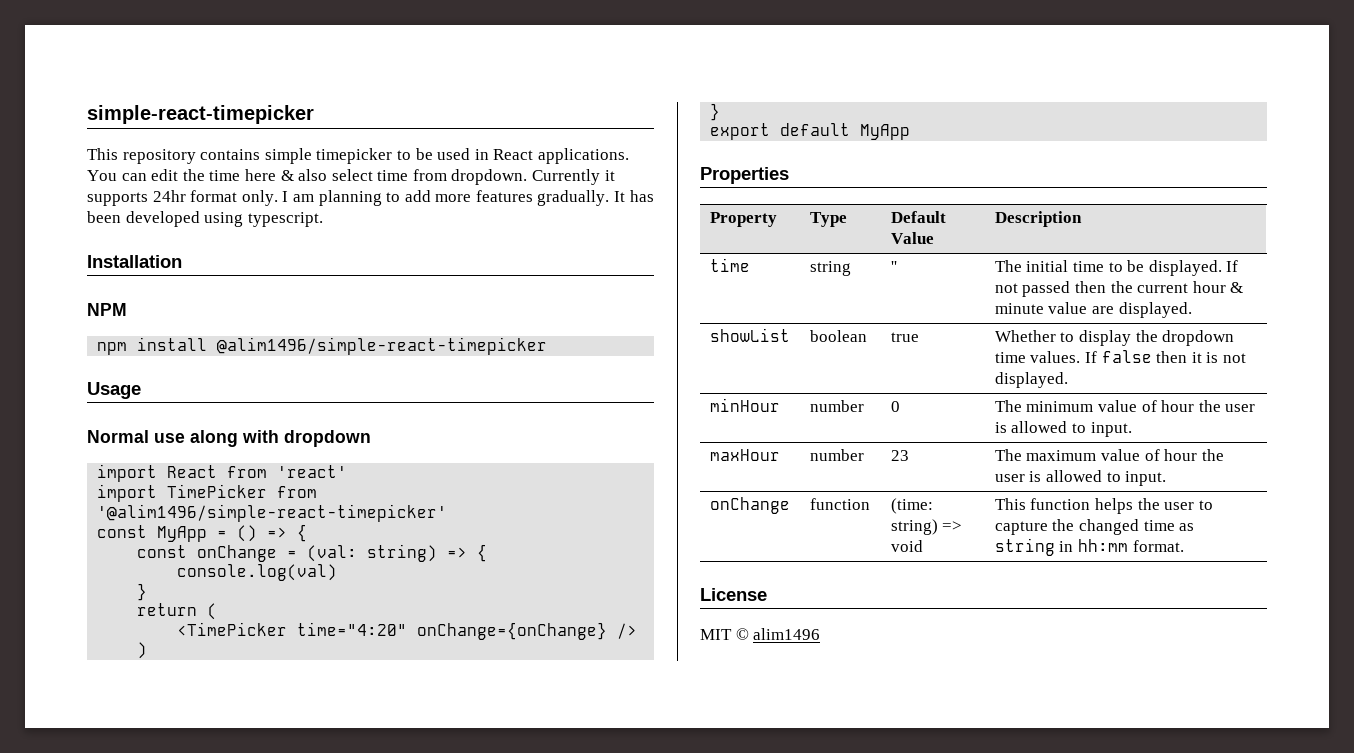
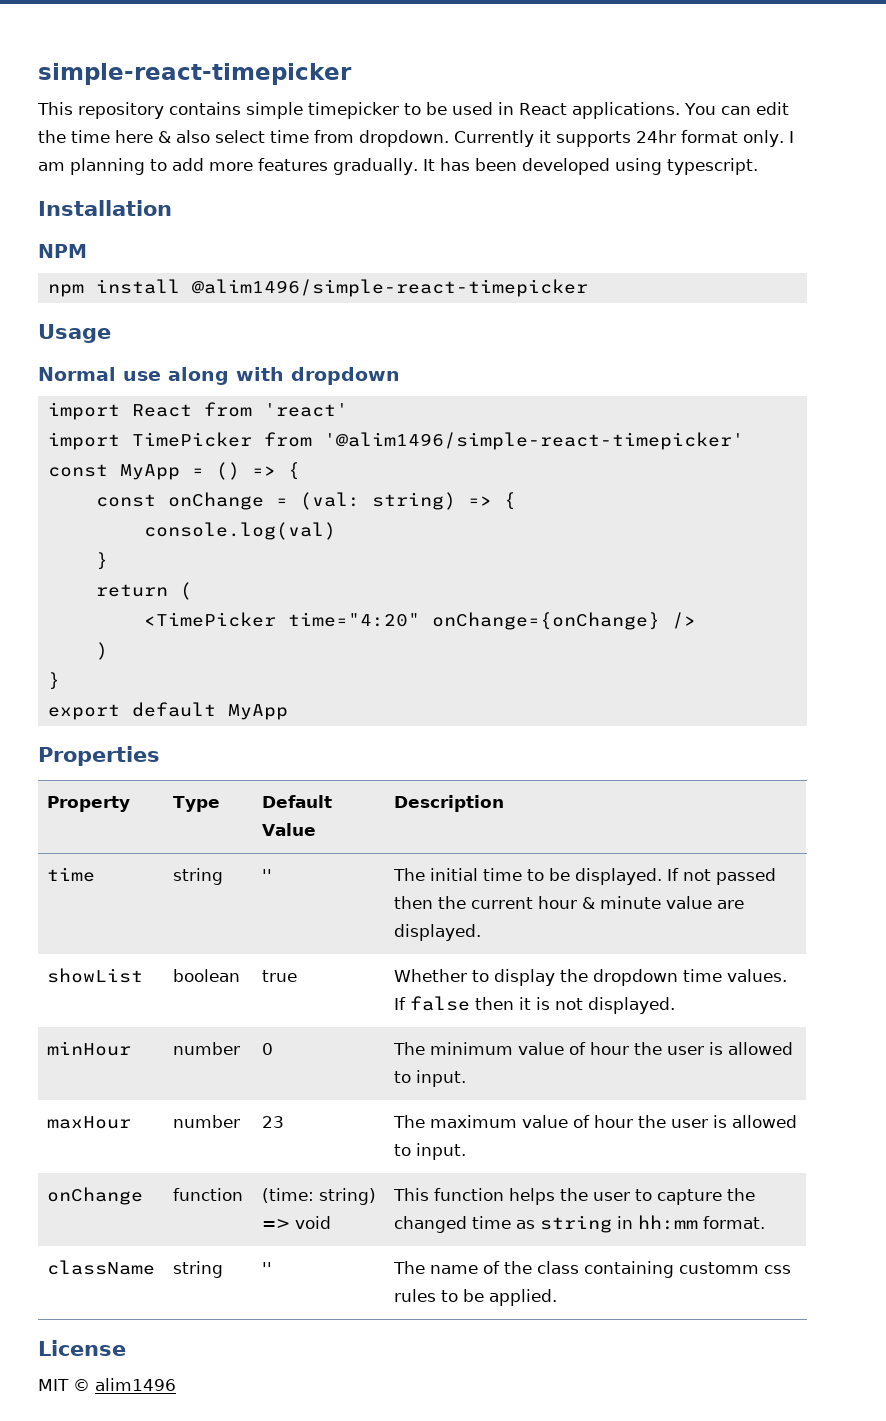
+ className | string | '' | The name of the class containing customm css rules to be applied.

